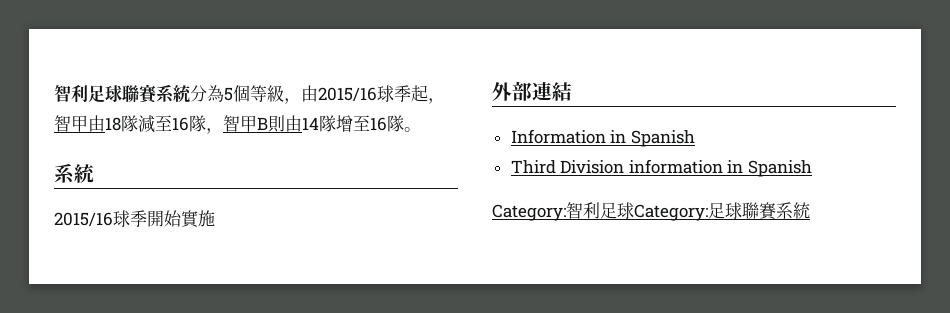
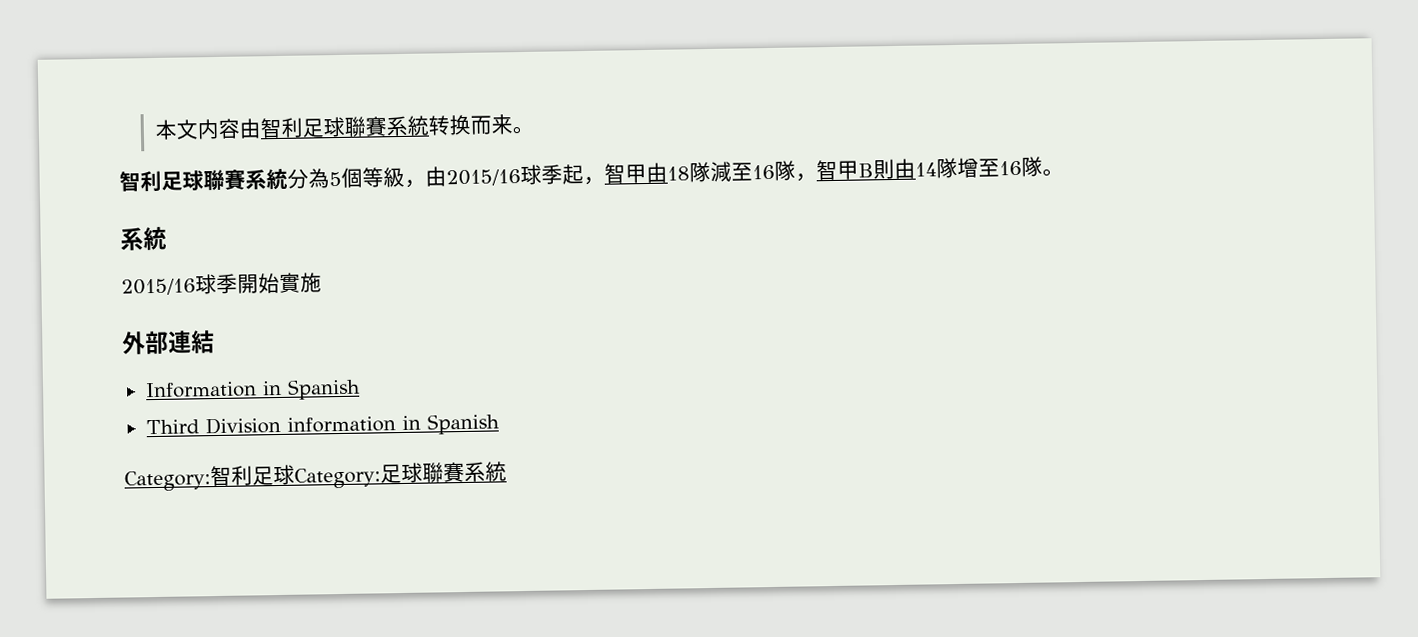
+ 本文内容由智利足球聯賽系統转换而来。

